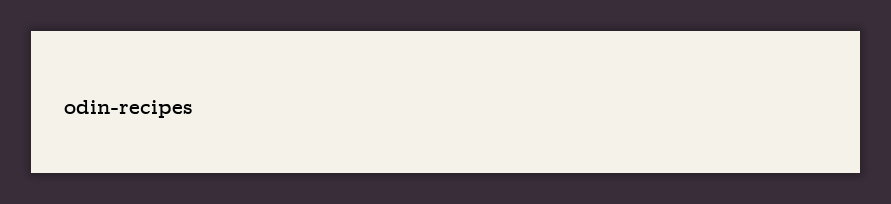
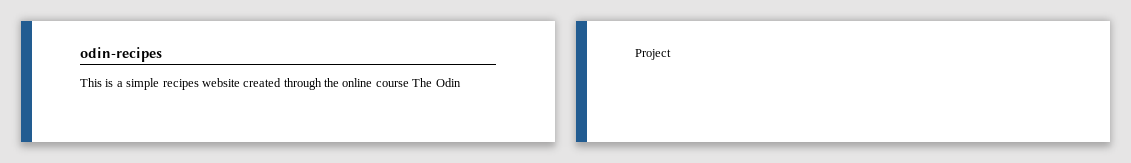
+ This is a simple recipes website created through the online course The Odin Project

